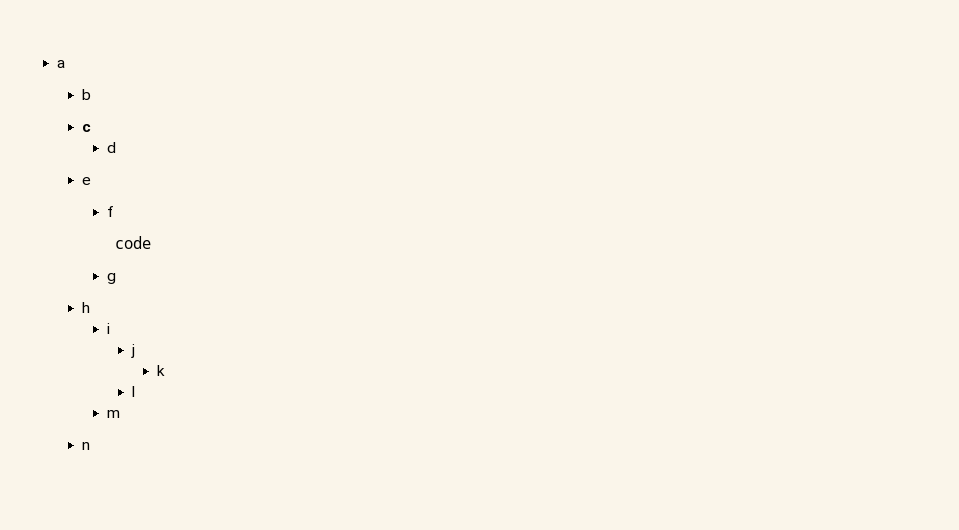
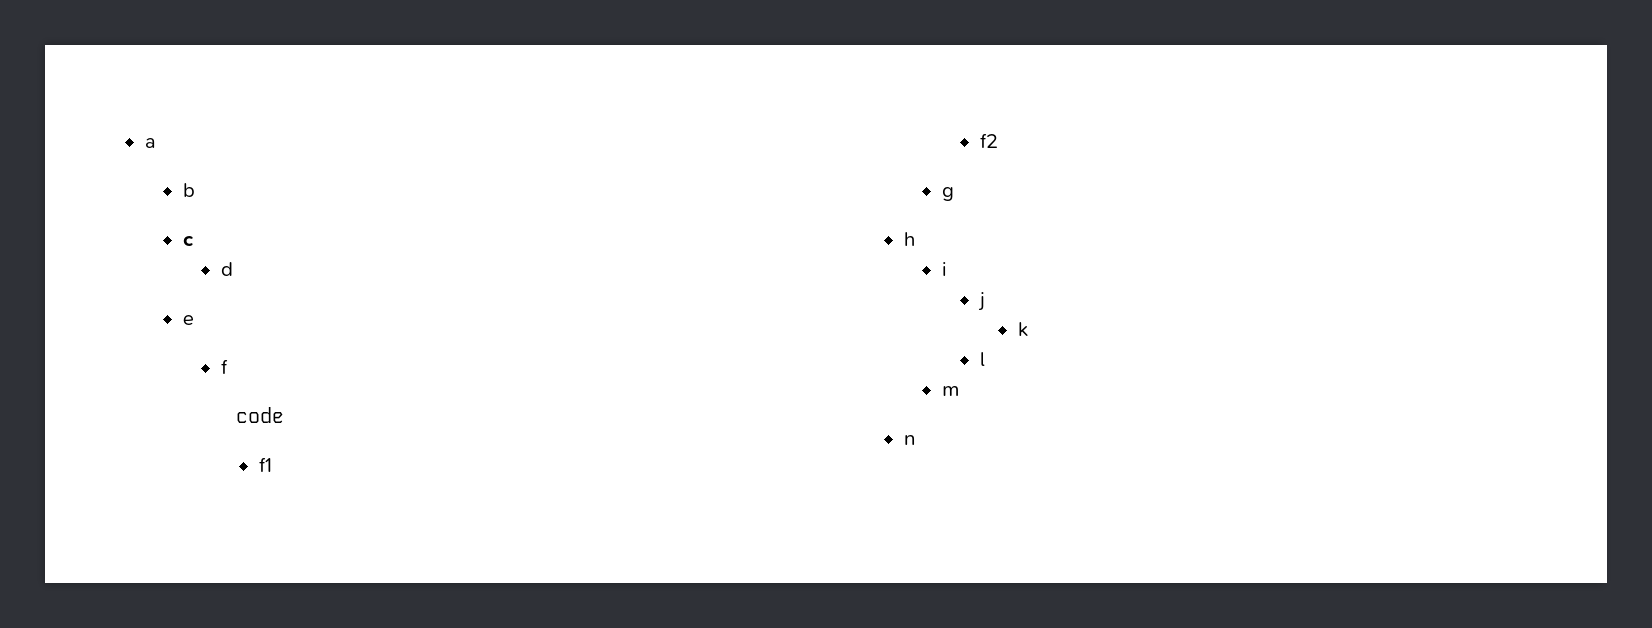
+ f1
+ f2

